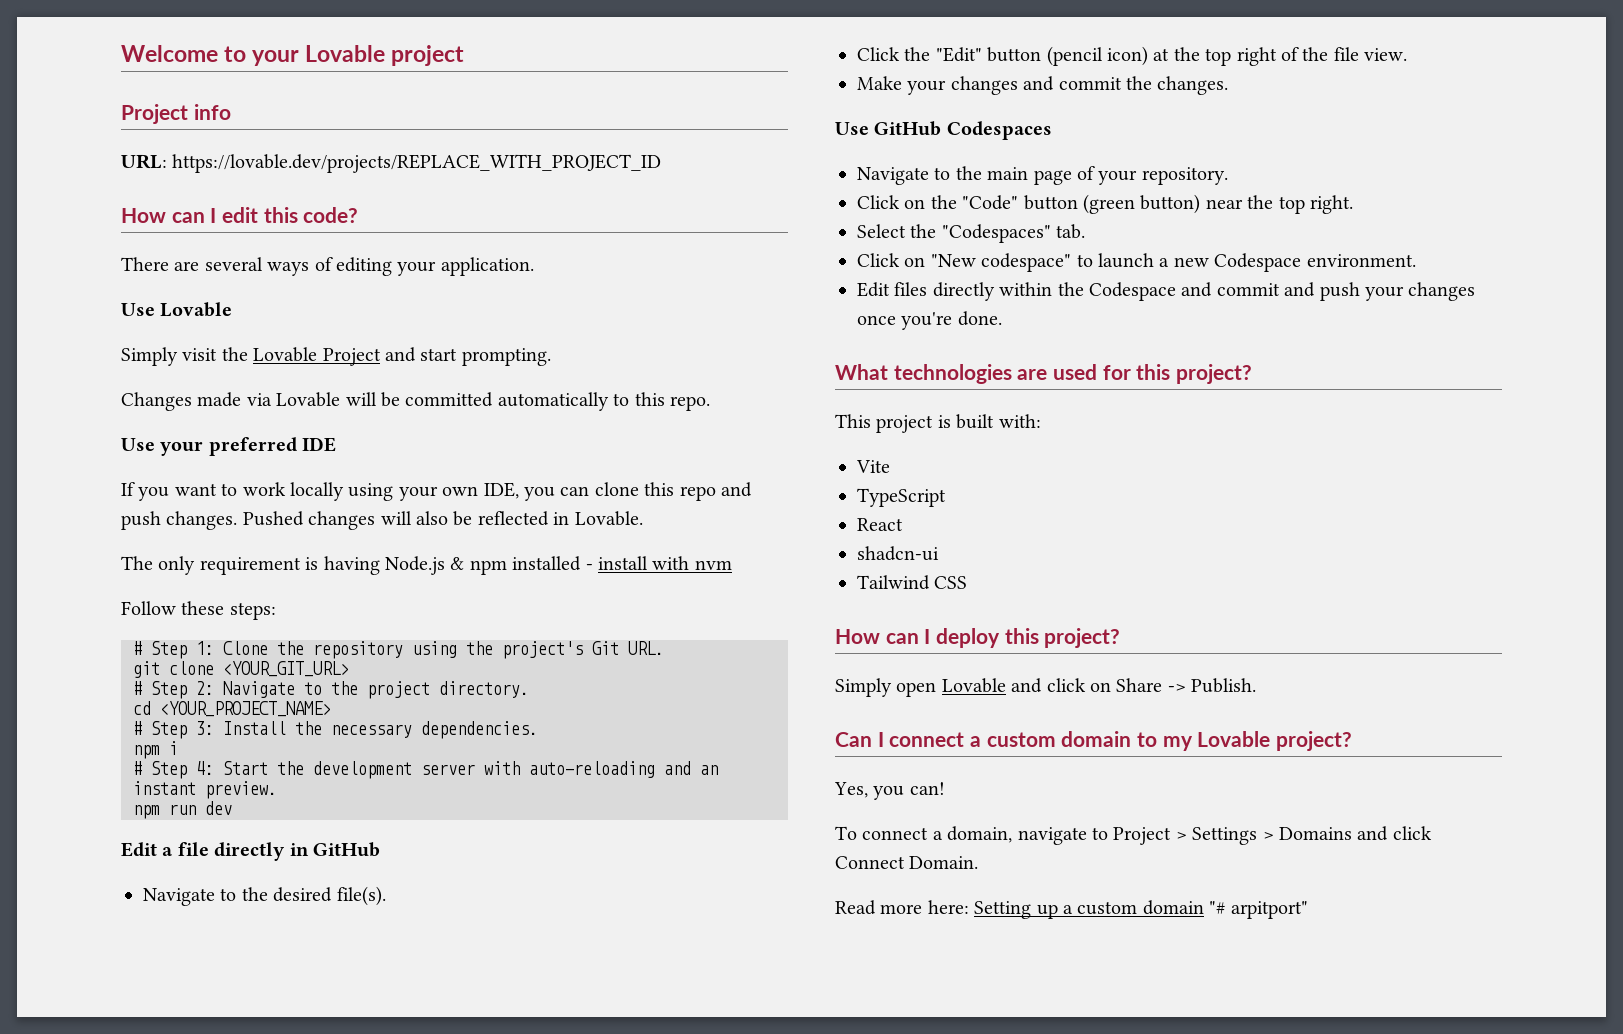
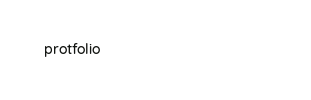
- Welcome to your Lovable project
- Project info
- URL: https://lovable.dev/projects/REPLACE_WITH_PROJECT_ID
- How can I edit this code?
- There are several ways of editing your application.
- Use Lovable
- Simply visit the Lovable Project and start prompting.
- Changes made via Lovable will be committed automatically to this repo.
- Use your preferred IDE
- If you want to work locally using your own IDE, you can clone this repo and push changes. Pushed changes will also be reflected in Lovable.
- The only requirement is having Node.js & npm installed - install with nvm
- Follow these steps:
- # Step 1: Clone the repository using the project's Git URL.
- git clone <YOUR_GIT_URL>
- # Step 2: Navigate to the project directory.
- cd <YOUR_PROJECT_NAME>
- # Step 3: Install the necessary dependencies.
- npm i
- # Step 4: Start the development server with auto-reloading and an instant preview.
- npm run dev
- Edit a file directly in GitHub
- Navigate to the desired file(s).
- Click the "Edit" button (pencil icon) at the top right of the file view.
- Make your changes and commit the changes.
- Use GitHub Codespaces
- Navigate to the main page of your repository.
- Click on the "Code" button (green button) near the top right.
- Select the "Codespaces" tab.
- Click on "New codespace" to launch a new Codespace environment.
- Edit files directly within the Codespace and commit and push your changes once you're done.
- What technologies are used for this project?
- This project is built with:
- Vite
- TypeScript
- React
- shadcn-ui
- Tailwind CSS
- How can I deploy this project?
- Simply open Lovable and click on Share -> Publish.
- Can I connect a custom domain to my Lovable project?
- Yes, you can!
- To connect a domain, navigate to Project > Settings > Domains and click Connect Domain.
- Read more here: Setting up a custom domain "# arpitport"
+ protfolio

